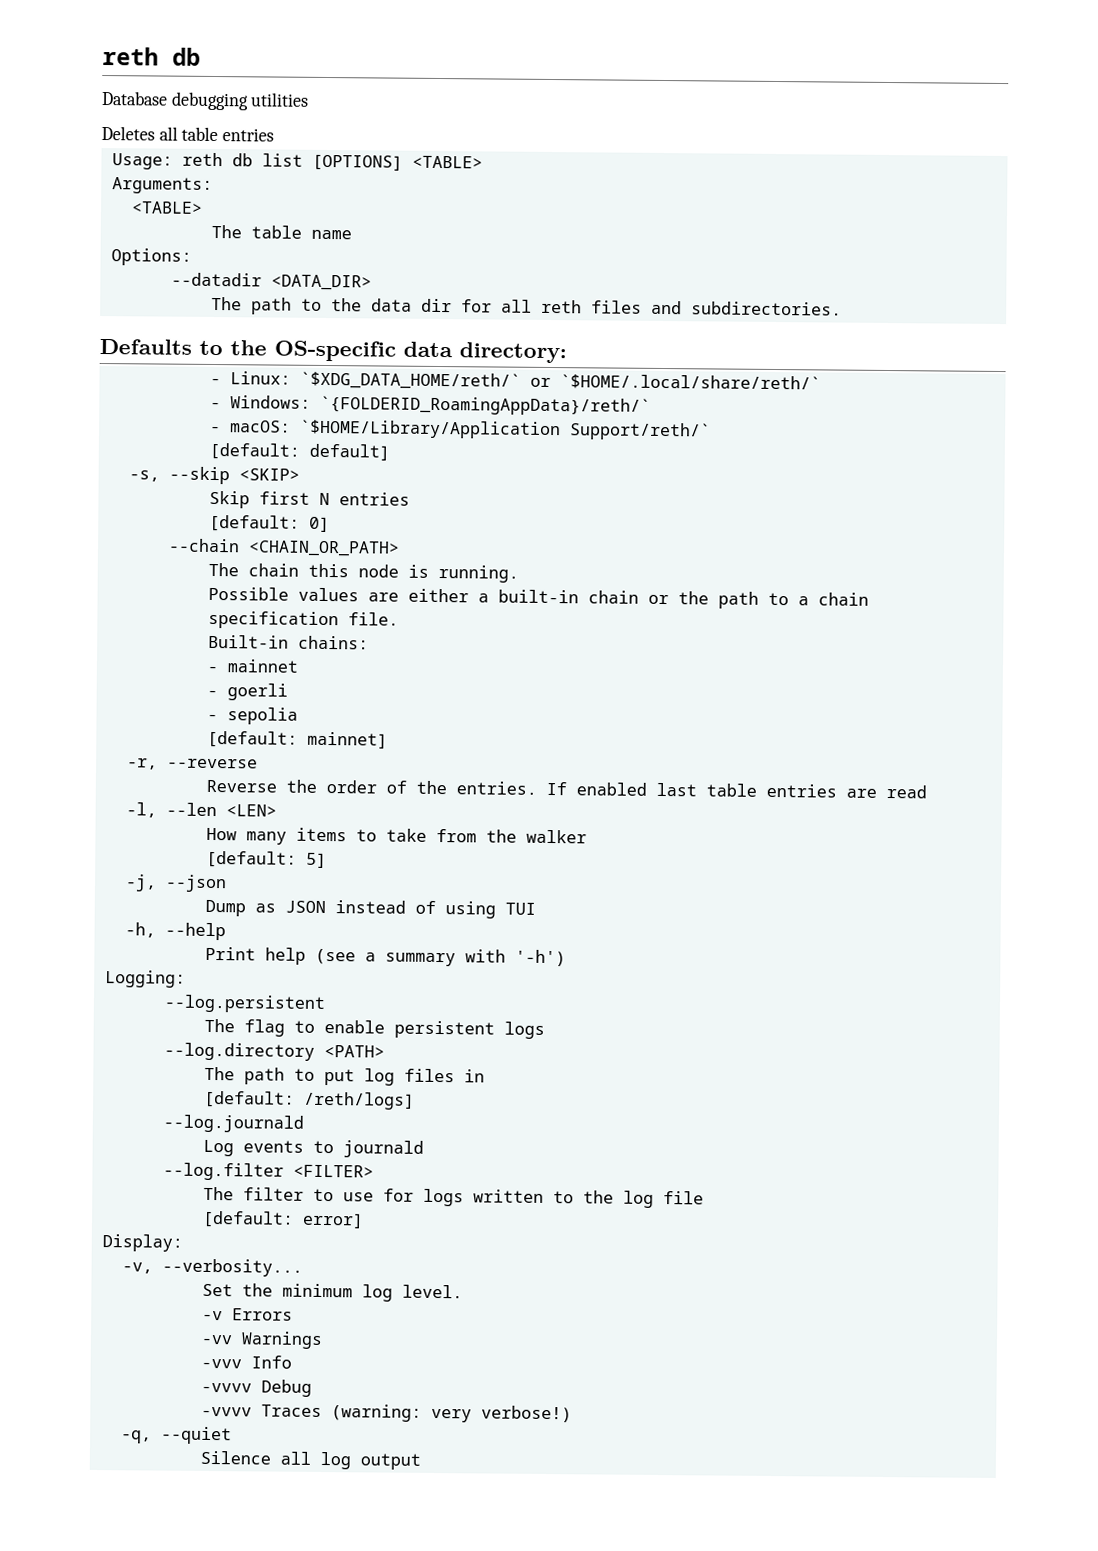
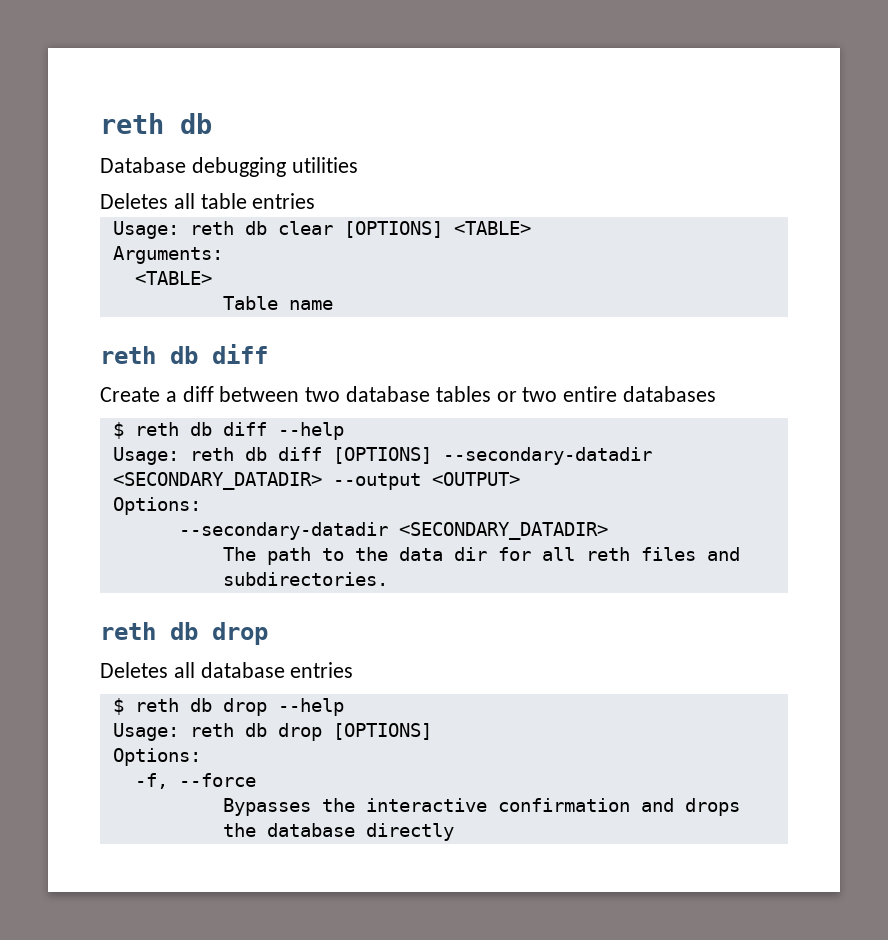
- Usage: reth db list [OPTIONS] <TABLE>
+ Usage: reth db clear [OPTIONS] <TABLE>
- The table name
+ Table name
+ reth db diff
+ Create a diff between two database tables or two entire databases
+ $ reth db diff --help
+ Usage: reth db diff [OPTIONS] --secondary-datadir <SECONDARY_DATADIR> --output <OUTPUT>
  Options:
- --datadir <DATA_DIR>
+ --secondary-datadir <SECONDARY_DATADIR>
  The path to the data dir for all reth files and subdirectories.
- Defaults to the OS-specific data directory:
- - Linux: `$XDG_DATA_HOME/reth/` or `$HOME/.local/share/reth/`
- - Windows: `{FOLDERID_RoamingAppData}/reth/`
- - macOS: `$HOME/Library/Application Support/reth/`
- [default: default]
- -s, --skip <SKIP>
- Skip first N entries
- [default: 0]
- --chain <CHAIN_OR_PATH>
- The chain this node is running.
- Possible values are either a built-in chain or the path to a chain specification file.
- Built-in chains:
- - mainnet
- - goerli
- - sepolia
- [default: mainnet]
- -r, --reverse
- Reverse the order of the entries. If enabled last table entries are read
- -l, --len <LEN>
- How many items to take from the walker
- [default: 5]
- -j, --json
- Dump as JSON instead of using TUI
- -h, --help
- Print help (see a summary with '-h')
- Logging:
- --log.persistent
- The flag to enable persistent logs
- --log.directory <PATH>
- The path to put log files in
- [default: /reth/logs]
- --log.journald
- Log events to journald
- --log.filter <FILTER>
- The filter to use for logs written to the log file
- [default: error]
- Display:
- -v, --verbosity...
- Set the minimum log level.
- -v Errors
- -vv Warnings
- -vvv Info
- -vvvv Debug
- -vvvv Traces (warning: very verbose!)
- -q, --quiet
- Silence all log output
+ reth db drop
+ Deletes all database entries
+ $ reth db drop --help
+ Usage: reth db drop [OPTIONS]
+ Options:
+ -f, --force
+ Bypasses the interactive confirmation and drops the database directly

